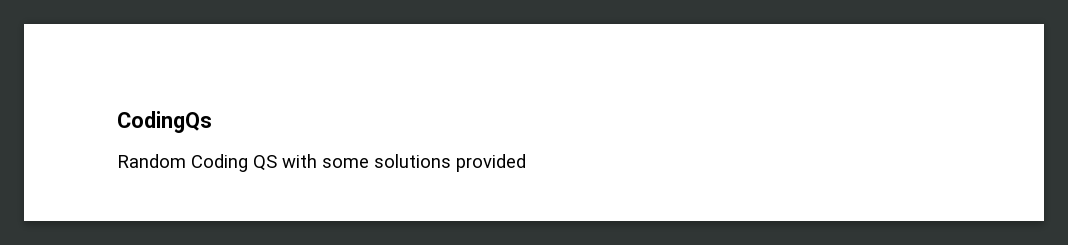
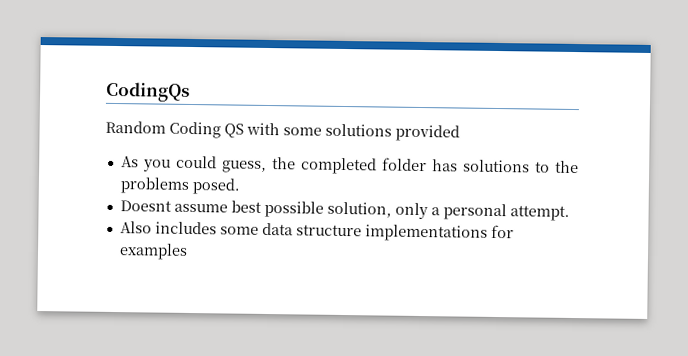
+ As you could guess, the completed folder has solutions to the problems posed.
+ Doesnt assume best possible solution, only a personal attempt.
+ Also includes some data structure implementations for examples

